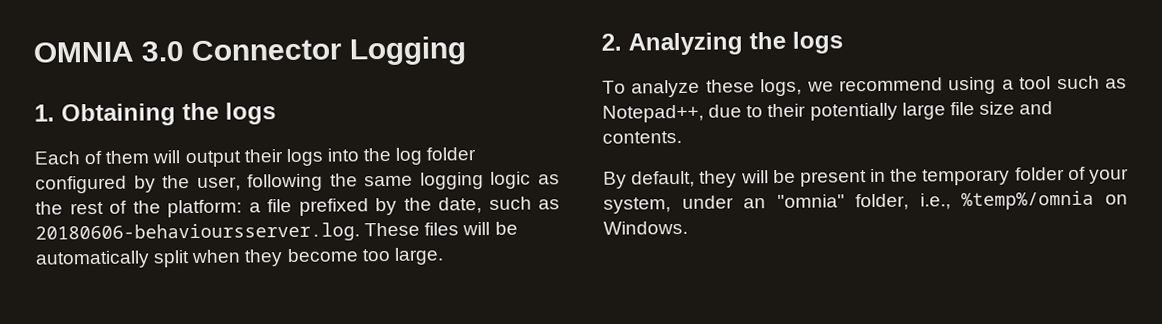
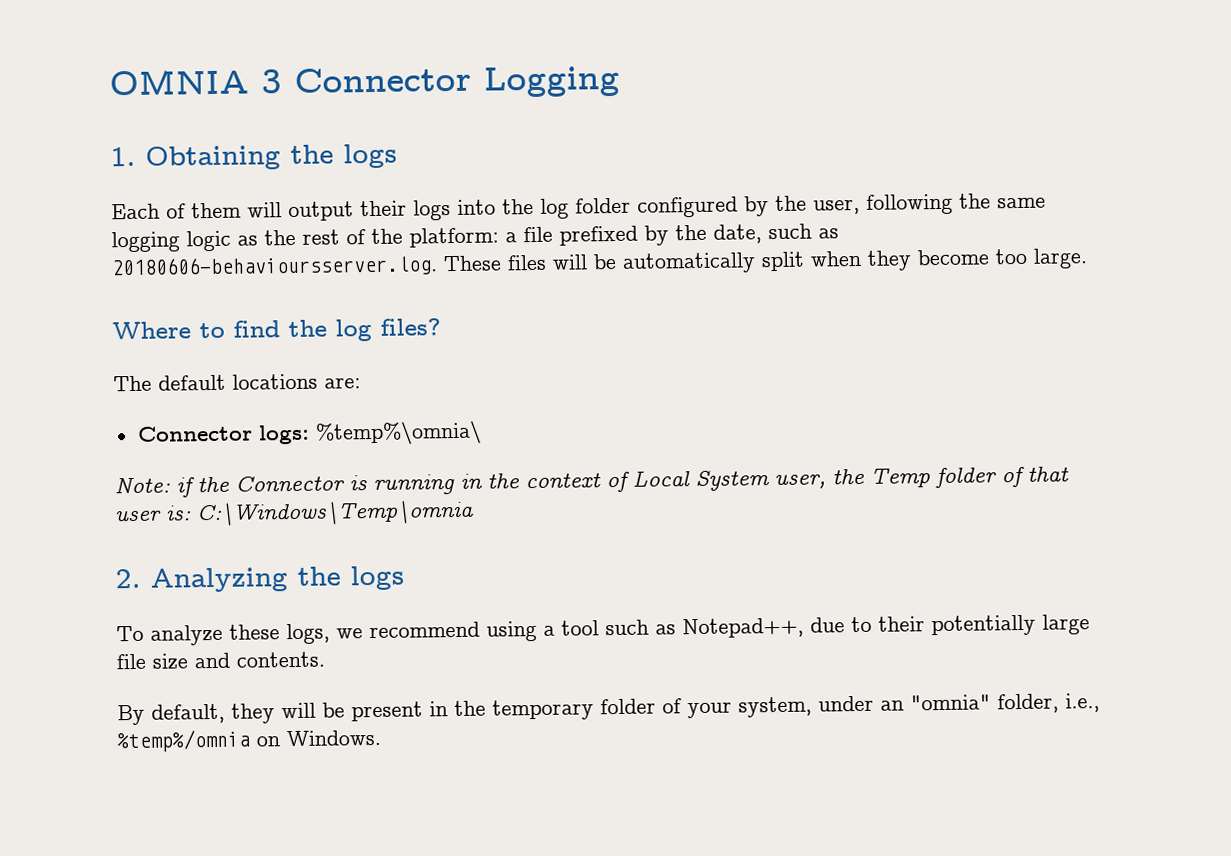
- OMNIA 3.0 Connector Logging
+ OMNIA 3 Connector Logging
+ Where to find the log files?
+ The default locations are:
+ Connector logs: %temp%\omnia\
+ Note: if the Connector is running in the context of Local System user, the Temp folder of that user is: C:\Windows\Temp\omnia

